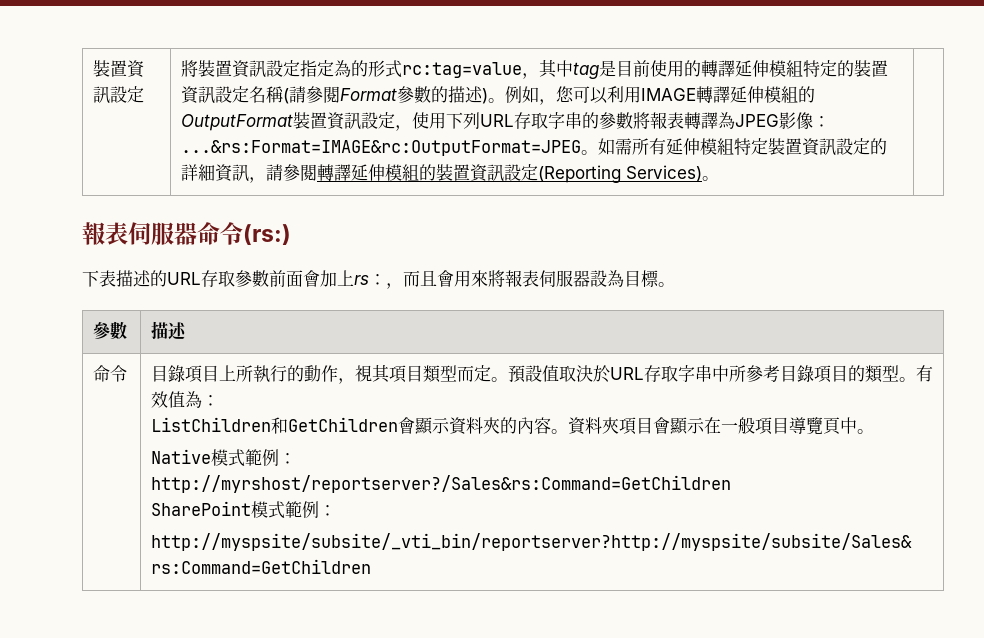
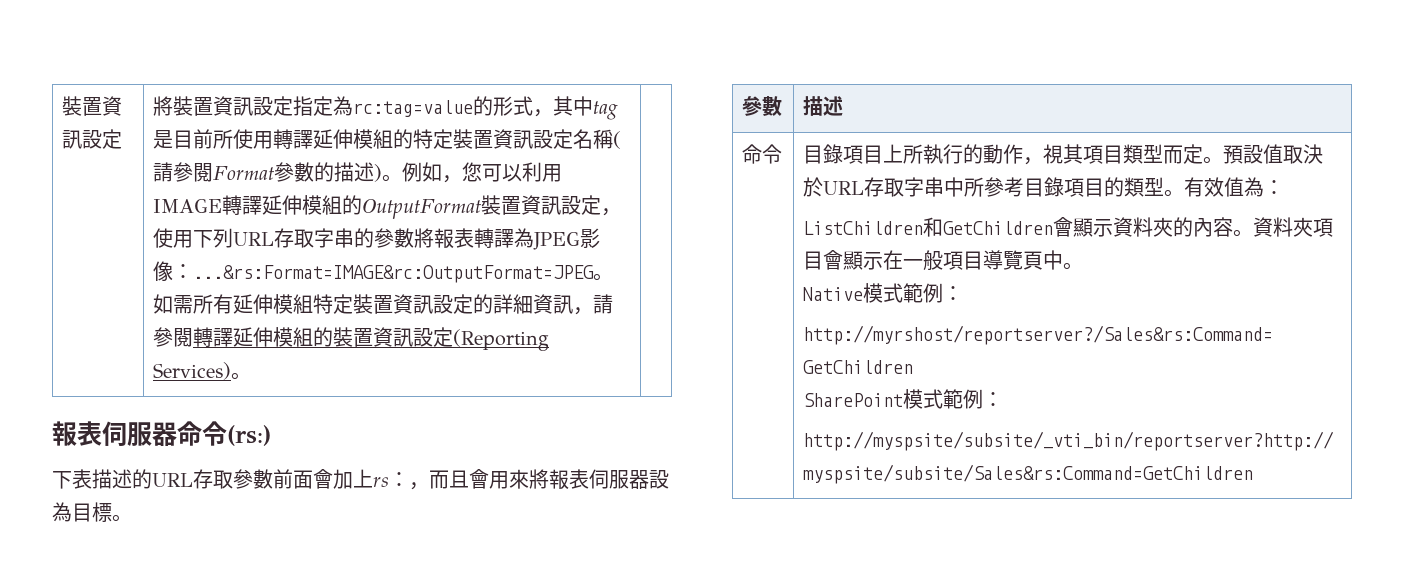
- 將裝置資訊設定指定為的形式rc:tag=value，其中tag是目前使用的轉譯延伸模組特定的裝置資訊設定名稱(請參閱Format參數的描述)。
+ 將裝置資訊設定指定為rc:tag=value的形式，其中tag是目前所使用轉譯延伸模組的特定裝置資訊設定名稱(請參閱Format參數的描述)。

